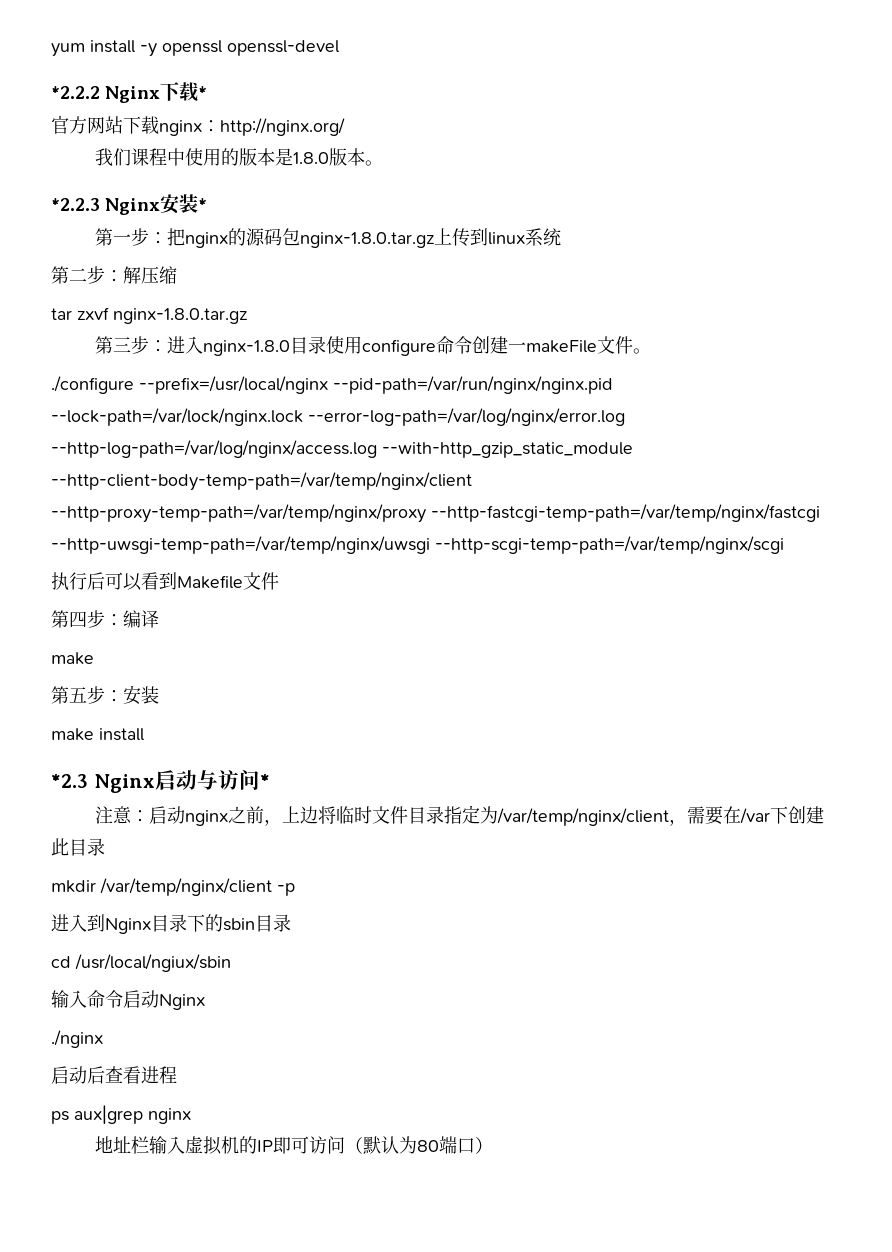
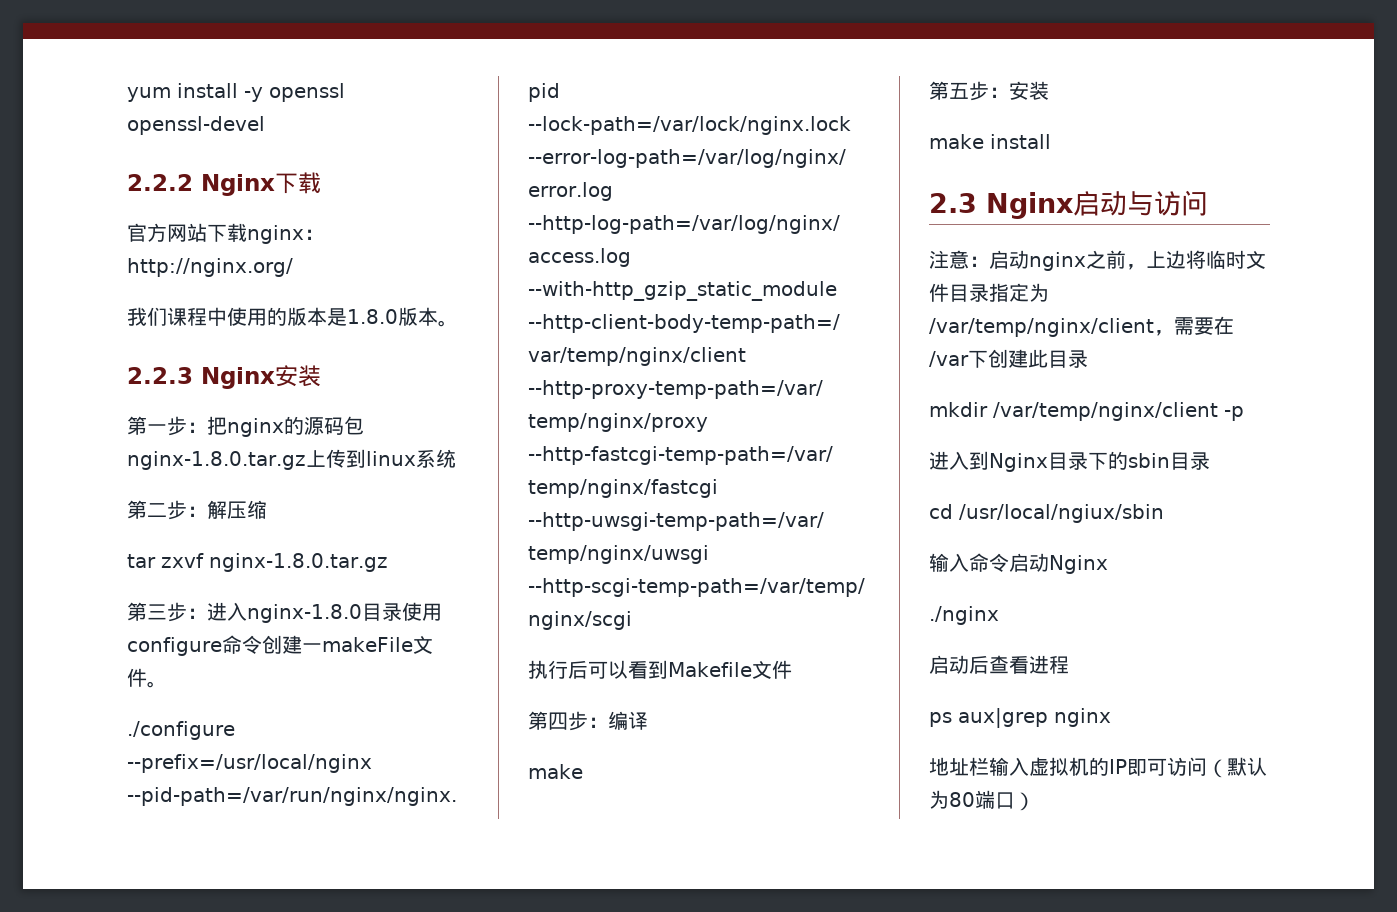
- *2.2.2 Nginx下载*
+ 2.2.2 Nginx下载
- *2.2.3 Nginx安装*
+ 2.2.3 Nginx安装
- *2.3 Nginx启动与访问*
+ 2.3 Nginx启动与访问

